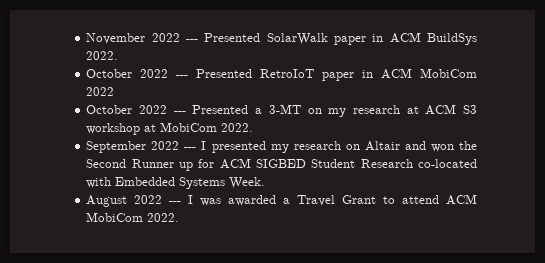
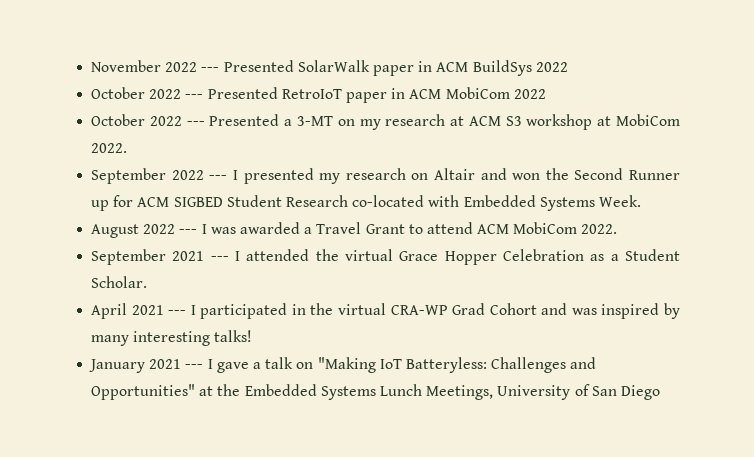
- November 2022 --- Presented SolarWalk paper in ACM BuildSys 2022.
+ November 2022 --- Presented SolarWalk paper in ACM BuildSys 2022
+ September 2021 --- I attended the virtual Grace Hopper Celebration as a Student Scholar.
+ April 2021 --- I participated in the virtual CRA-WP Grad Cohort and was inspired by many interesting talks!
+ January 2021 --- I gave a talk on "Making IoT Batteryless: Challenges and Opportunities" at the Embedded Systems Lunch Meetings, University of San Diego

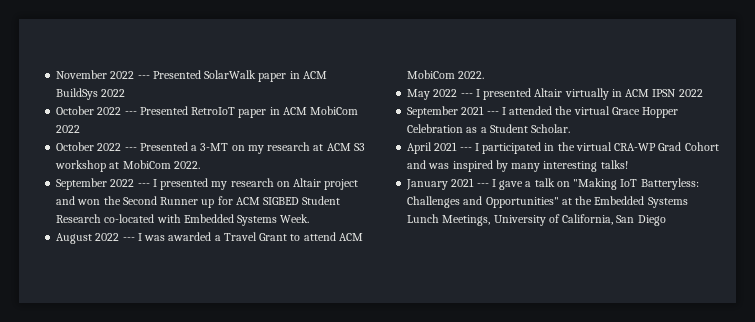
- September 2022 --- I presented my research on Altair and won the Second Runner up for ACM SIGBED Student Research co-located with Embedded Systems Week.
+ September 2022 --- I presented my research on Altair project and won the Second Runner up for ACM SIGBED Student Research co-located with Embedded Systems Week.
+ May 2022 --- I presented Altair virtually in ACM IPSN 2022
- January 2021 --- I gave a talk on "Making IoT Batteryless: Challenges and Opportunities" at the Embedded Systems Lunch Meetings, University of San Diego
+ January 2021 --- I gave a talk on "Making IoT Batteryless: Challenges and Opportunities" at the Embedded Systems Lunch Meetings, University of California, San Diego

